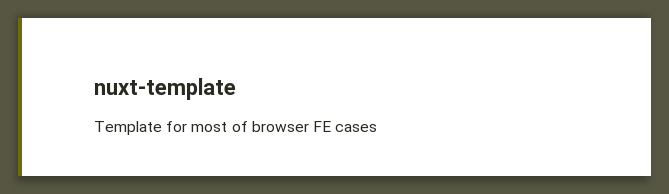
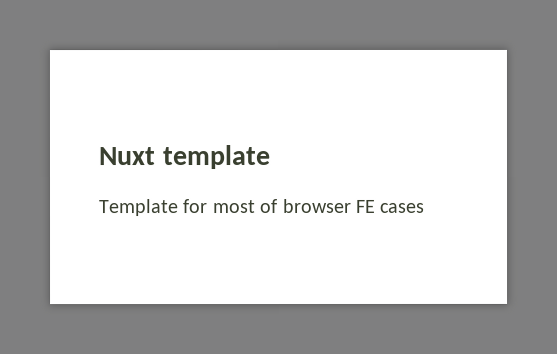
- nuxt-template
+ Nuxt template

